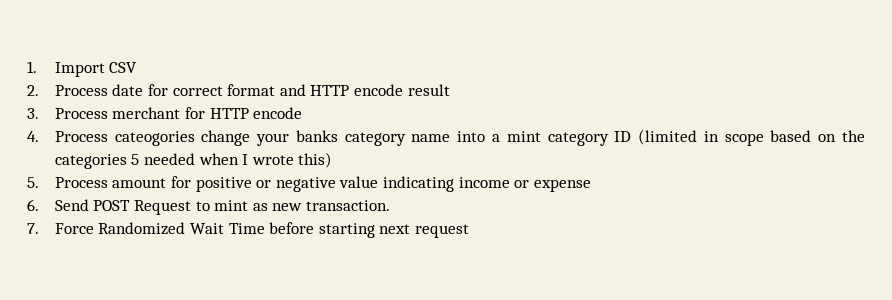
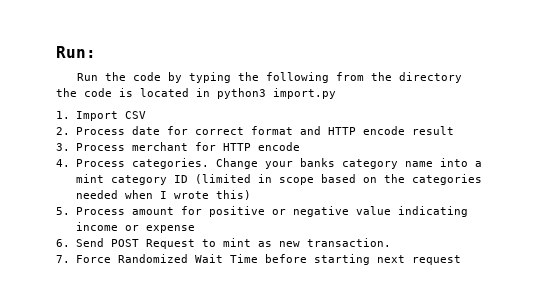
+ Run:
+ Run the code by typing the following from the directory the code is located in python3 import.py
- 4. Process cateogories change your banks category name into a mint category ID (limited in scope based on the categories 5 needed when I wrote this)
+ 4. Process categories. Change your banks category name into a mint category ID (limited in scope based on the categories needed when I wrote this)

